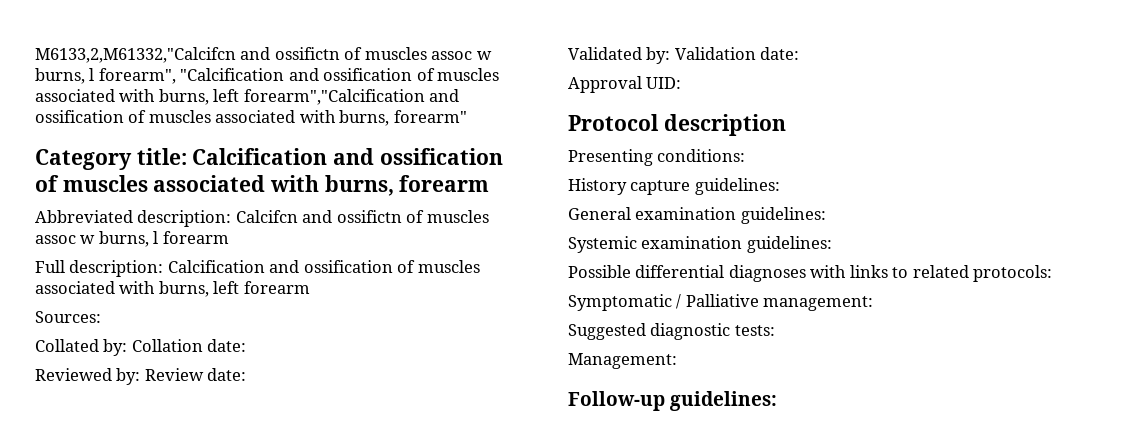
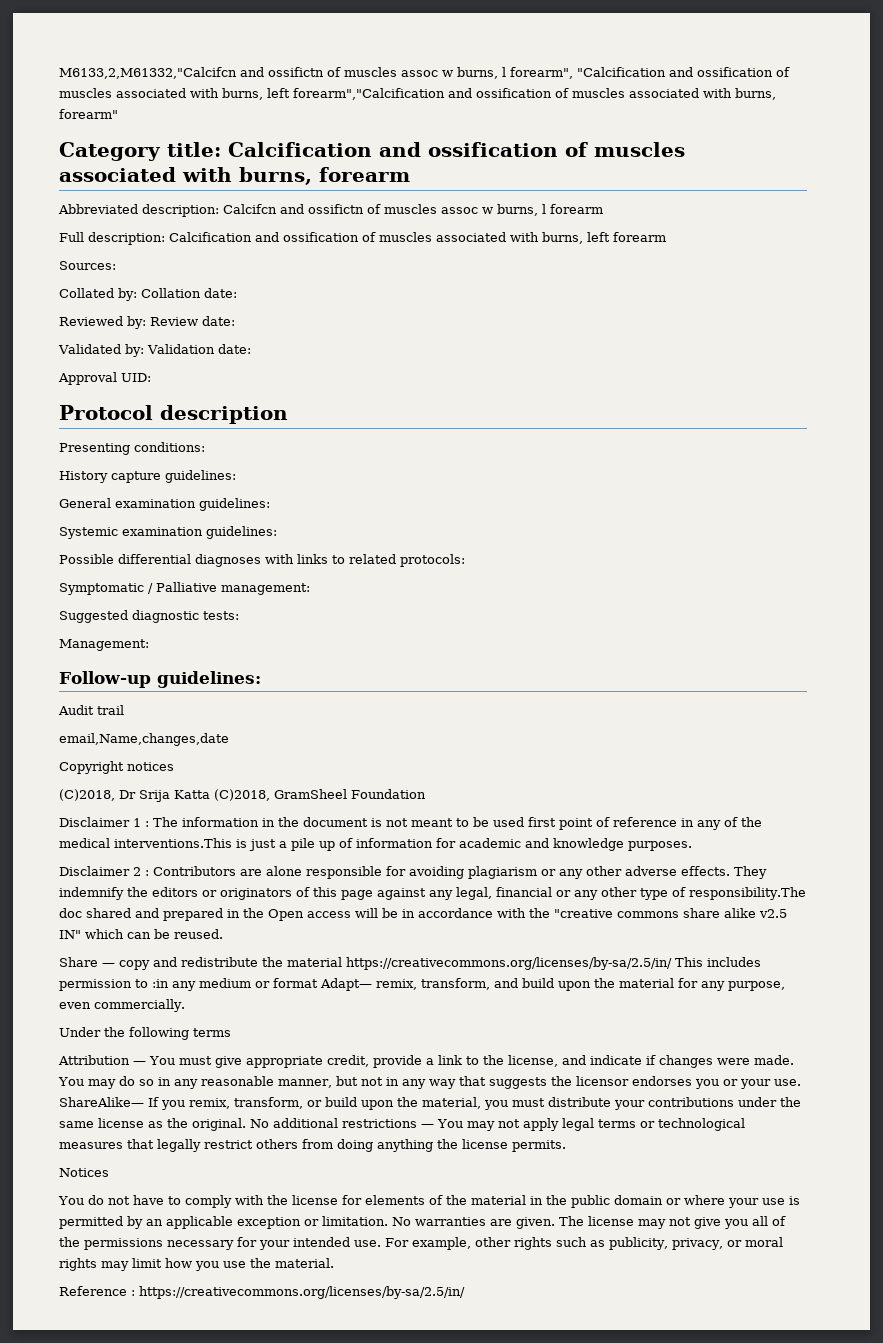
+ Audit trail
+ email,Name,changes,date
+ Copyright notices
+ (C)2018, Dr Srija Katta (C)2018, GramSheel Foundation
+ Disclaimer 1 : The information in the document is not meant to be used first point of reference in any of the medical interventions.This is just a pile up of information for academic and knowledge purposes.
+ Disclaimer 2 : Contributors are alone responsible for avoiding plagiarism or any other adverse effects. They indemnify the editors or originators of this page against any legal, financial or any other type of responsibility.The doc shared and prepared in the Open access will be in accordance with the "creative commons share alike v2.5 IN" which can be reused.
+ Share — copy and redistribute the material https://creativecommons.org/licenses/by-sa/2.5/in/ This includes permission to :in any medium or format Adapt— remix, transform, and build upon the material for any purpose, even commercially.
+ Under the following terms
+ Attribution — You must give appropriate credit, provide a link to the license, and indicate if changes were made. You may do so in any reasonable manner, but not in any way that suggests the licensor endorses you or your use. ShareAlike— If you remix, transform, or build upon the material, you must distribute your contributions under the same license as the original. No additional restrictions — You may not apply legal terms or technological measures that legally restrict others from doing anything the license permits.
+ Notices
+ You do not have to comply with the license for elements of the material in the public domain or where your use is permitted by an applicable exception or limitation. No warranties are given. The license may not give you all of the permissions necessary for your intended use. For example, other rights such as publicity, privacy, or moral rights may limit how you use the material.
+ Reference : https://creativecommons.org/licenses/by-sa/2.5/in/

